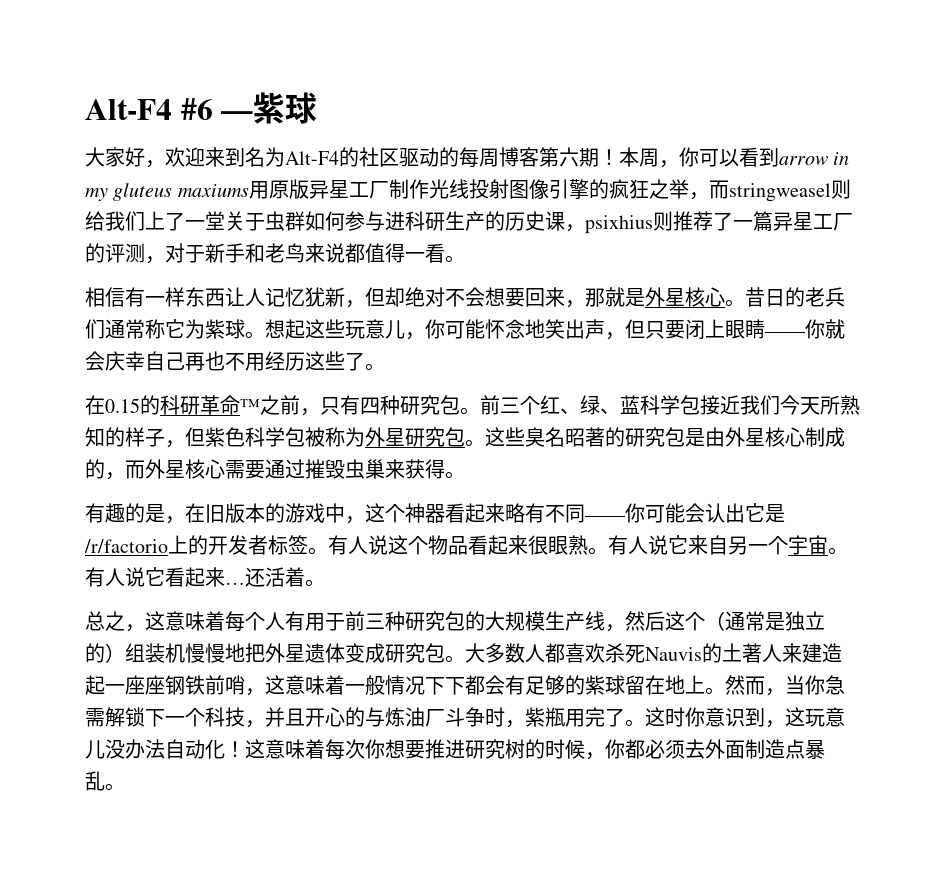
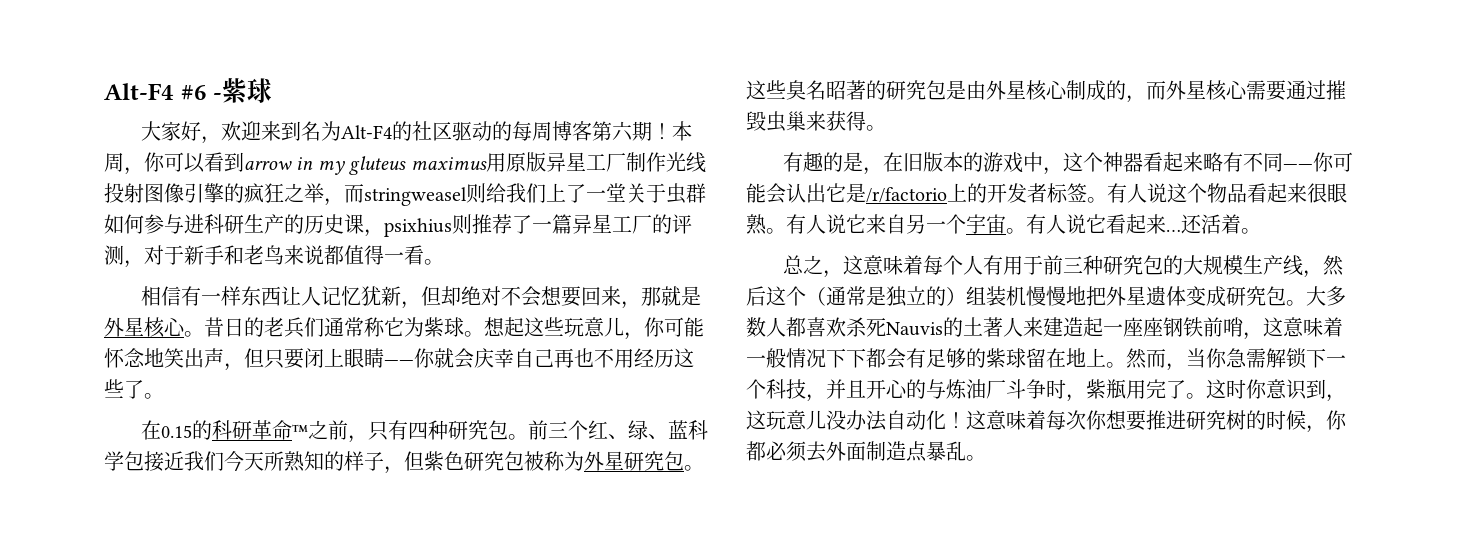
- Alt-F4 #6 —紫球
+ Alt-F4 #6 -紫球
- 本周，你可以看到arrow in my gluteus maxiums用原版异星工厂制作光线投射图像引擎的疯狂之举，而stringweasel则给我们上了一堂关于虫群如何参与进科研生产的历史课，psixhius则推荐了一篇异星工厂的评测，对于新手和老鸟来说都值得一看。
+ 本周，你可以看到arrow in my gluteus maximus用原版异星工厂制作光线投射图像引擎的疯狂之举，而stringweasel则给我们上了一堂关于虫群如何参与进科研生产的历史课，psixhius则推荐了一篇异星工厂的评测，对于新手和老鸟来说都值得一看。
- 前三个红、绿、蓝科学包接近我们今天所熟知的样子，但紫色科学包被称为外星研究包。
+ 前三个红、绿、蓝科学包接近我们今天所熟知的样子，但紫色研究包被称为外星研究包。

